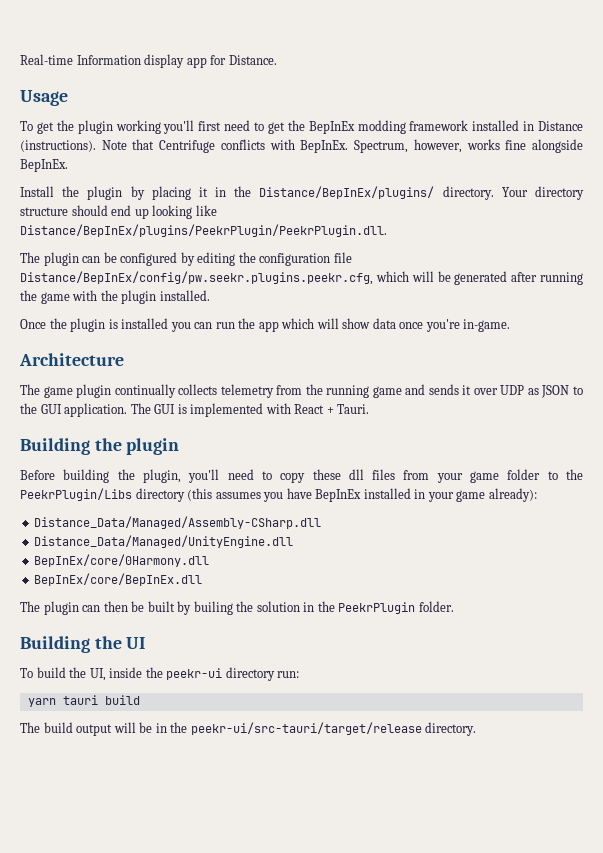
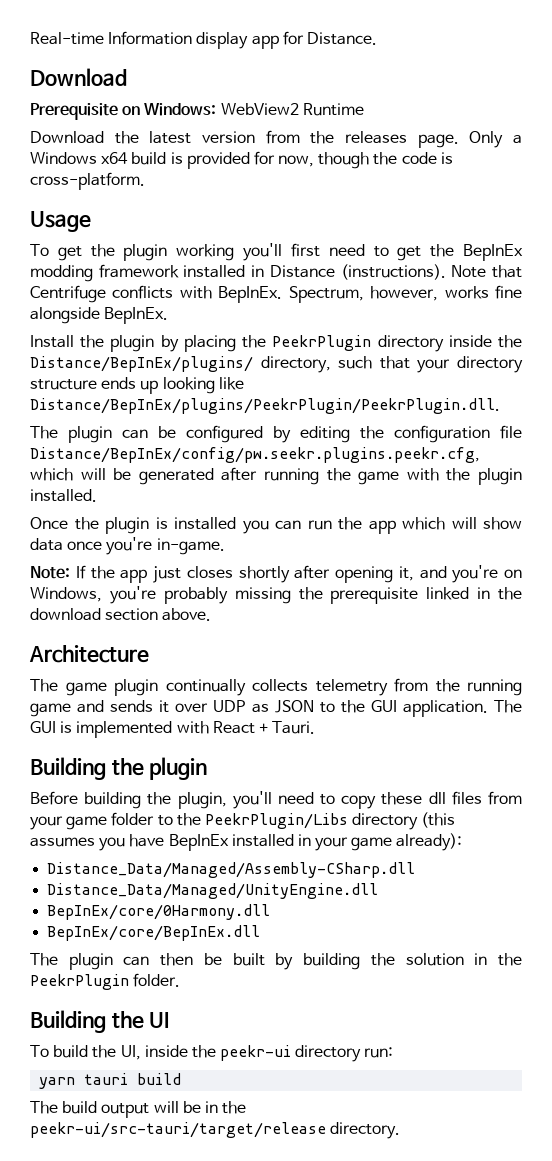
  Real-time Information display app for Distance.
+ Download
+ Prerequisite on Windows: WebView2 Runtime
+ Download the latest version from the releases page. Only a Windows x64 build is provided for now, though the code is cross-platform.
- Install the plugin by placing it in the Distance/BepInEx/plugins/ directory. Your directory structure should end up looking like Distance/BepInEx/plugins/PeekrPlugin/PeekrPlugin.dll.
+ Install the plugin by placing the PeekrPlugin directory inside the Distance/BepInEx/plugins/ directory, such that your directory structure ends up looking like Distance/BepInEx/plugins/PeekrPlugin/PeekrPlugin.dll.
+ Note: If the app just closes shortly after opening it, and you're on Windows, you're probably missing the prerequisite linked in the download section above.
- The plugin can then be built by builing the solution in the PeekrPlugin folder.
+ The plugin can then be built by building the solution in the PeekrPlugin folder.

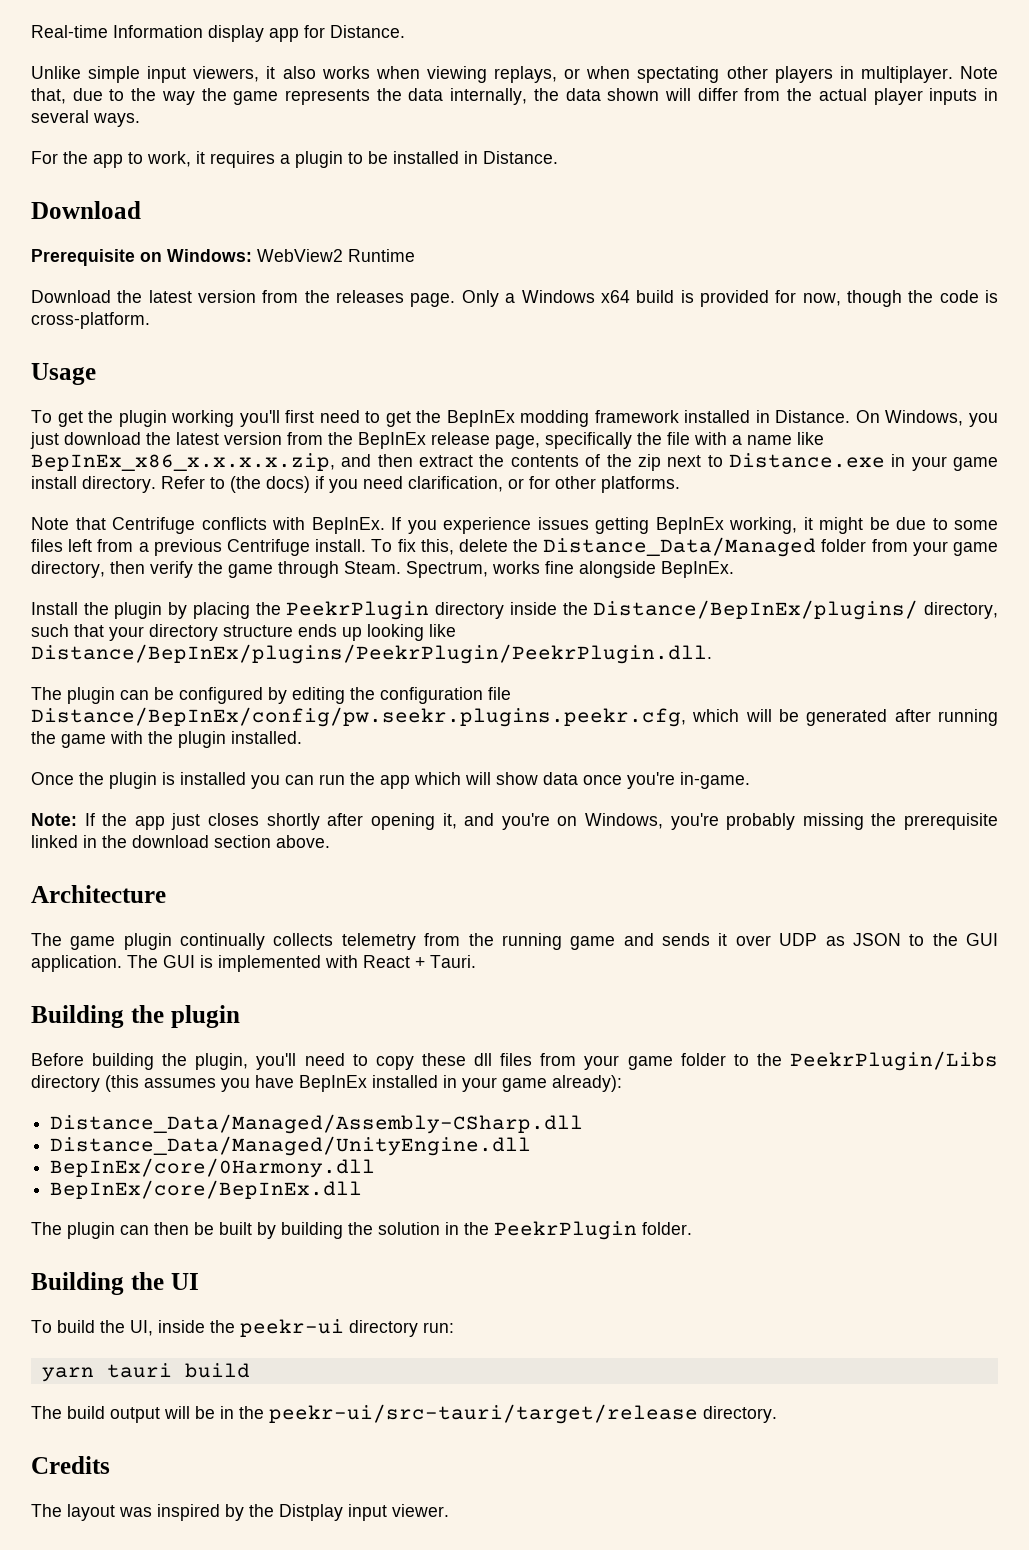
+ Unlike simple input viewers, it also works when viewing replays, or when spectating other players in multiplayer. Note that, due to the way the game represents the data internally, the data shown will differ from the actual player inputs in several ways.
+ For the app to work, it requires a plugin to be installed in Distance.
- To get the plugin working you'll first need to get the BepInEx modding framework installed in Distance (instructions). Note that Centrifuge conflicts with BepInEx.
+ To get the plugin working you'll first need to get the BepInEx modding framework installed in Distance. On Windows, you just download the latest version from the BepInEx release page, specifically the file with a name like BepInEx_x86_x.x.x.x.zip, and then extract the contents of the zip next to Distance.exe in your game install directory. Refer to (the docs) if you need clarification, or for other platforms.
+ Note that Centrifuge conflicts with BepInEx.
- Spectrum, however, works fine alongside BepInEx.
+ If you experience issues getting BepInEx working, it might be due to some files left from a previous Centrifuge install. To fix this, delete the Distance_Data/Managed folder from your game directory, then verify the game through Steam. Spectrum, works fine alongside BepInEx.
+ Credits
+ The layout was inspired by the Distplay input viewer.

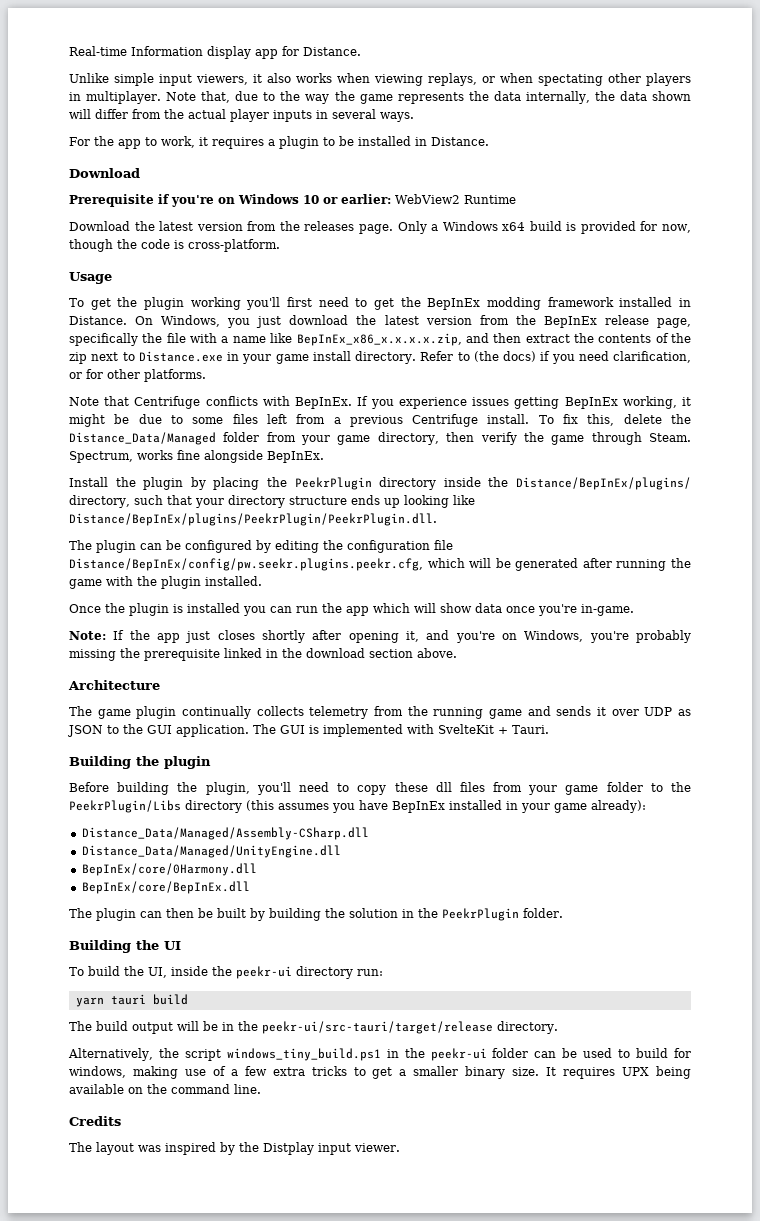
- Prerequisite on Windows: WebView2 Runtime
+ Prerequisite if you're on Windows 10 or earlier: WebView2 Runtime
- The GUI is implemented with React + Tauri.
+ The GUI is implemented with SvelteKit + Tauri.
+ Alternatively, the script windows_tiny_build.ps1 in the peekr-ui folder can be used to build for windows, making use of a few extra tricks to get a smaller binary size. It requires UPX being available on the command line.

